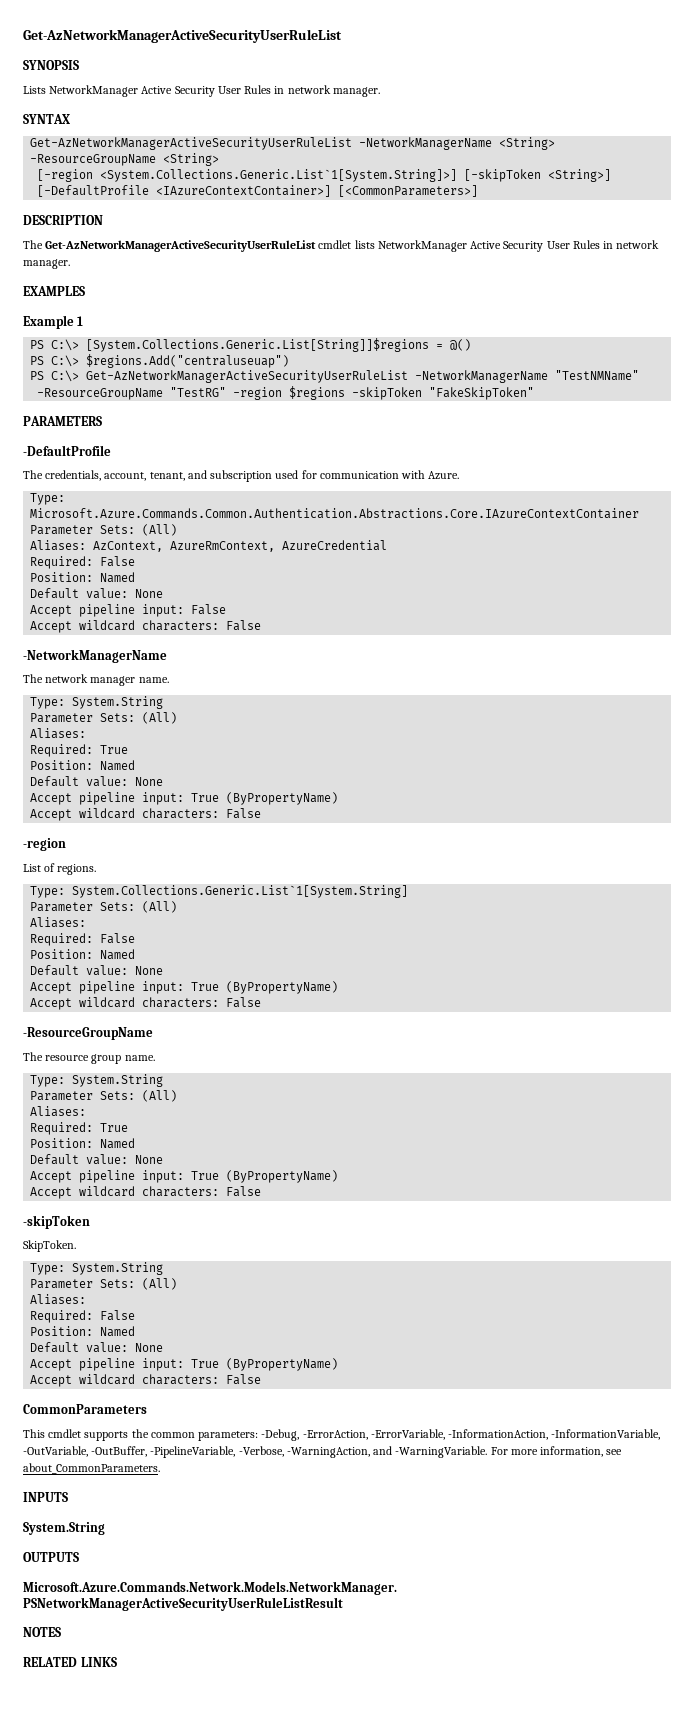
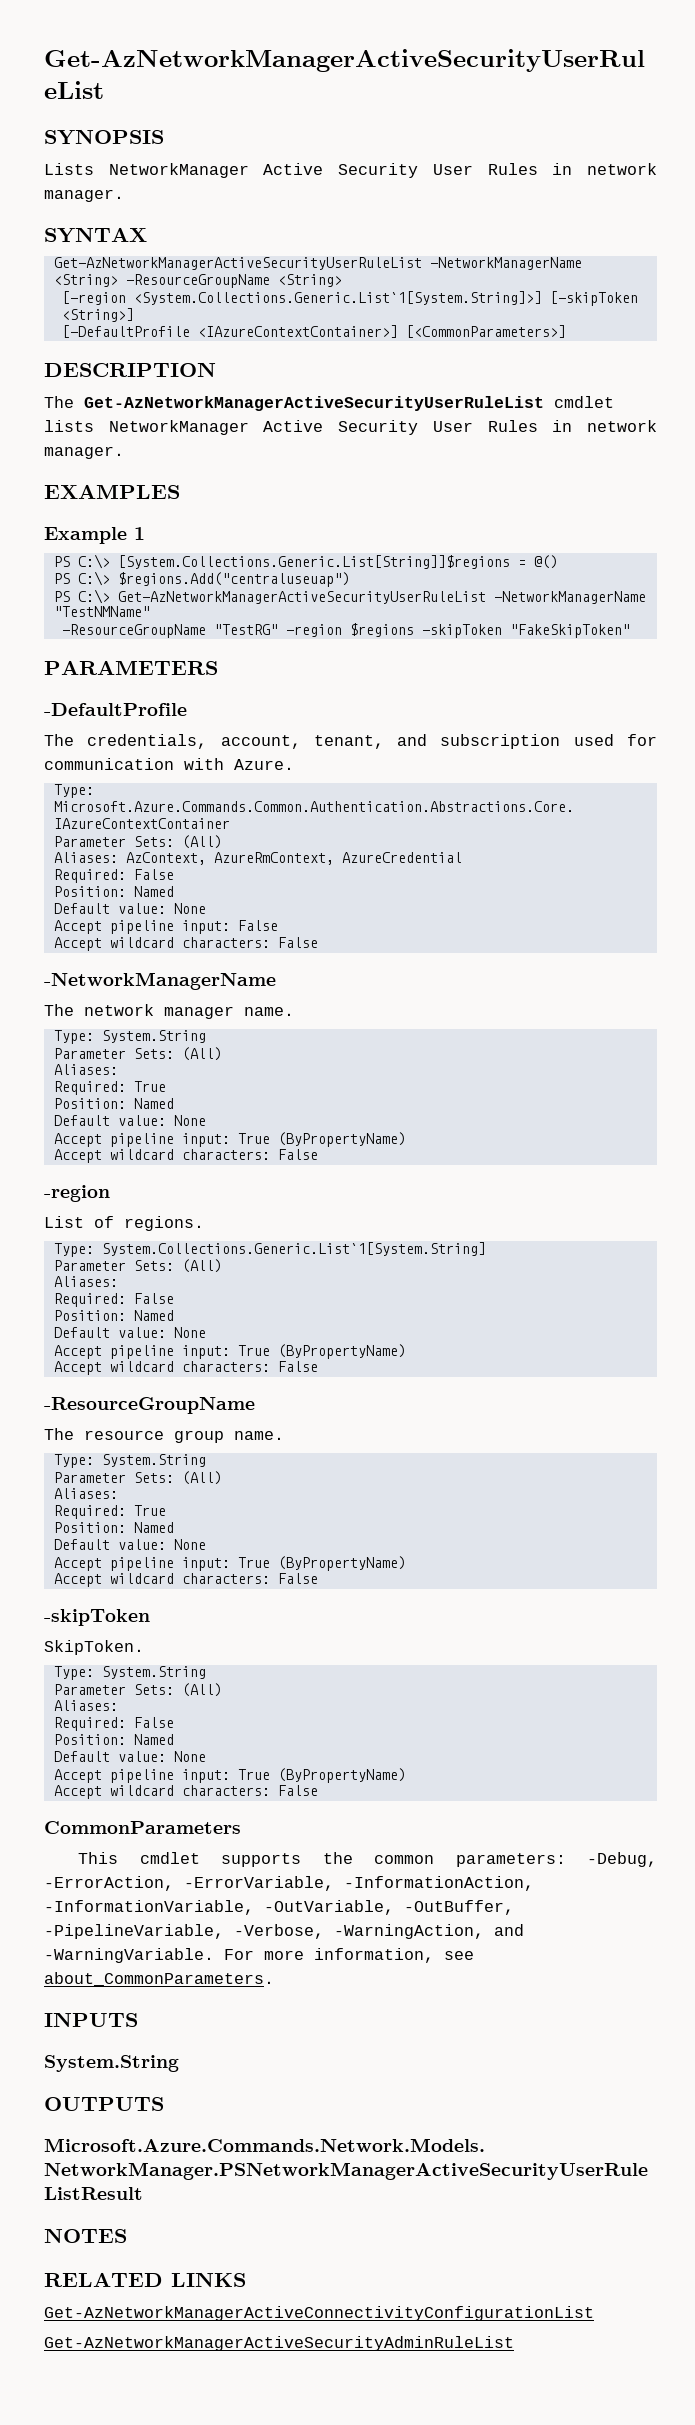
+ Get-AzNetworkManagerActiveConnectivityConfigurationList
+ Get-AzNetworkManagerActiveSecurityAdminRuleList

